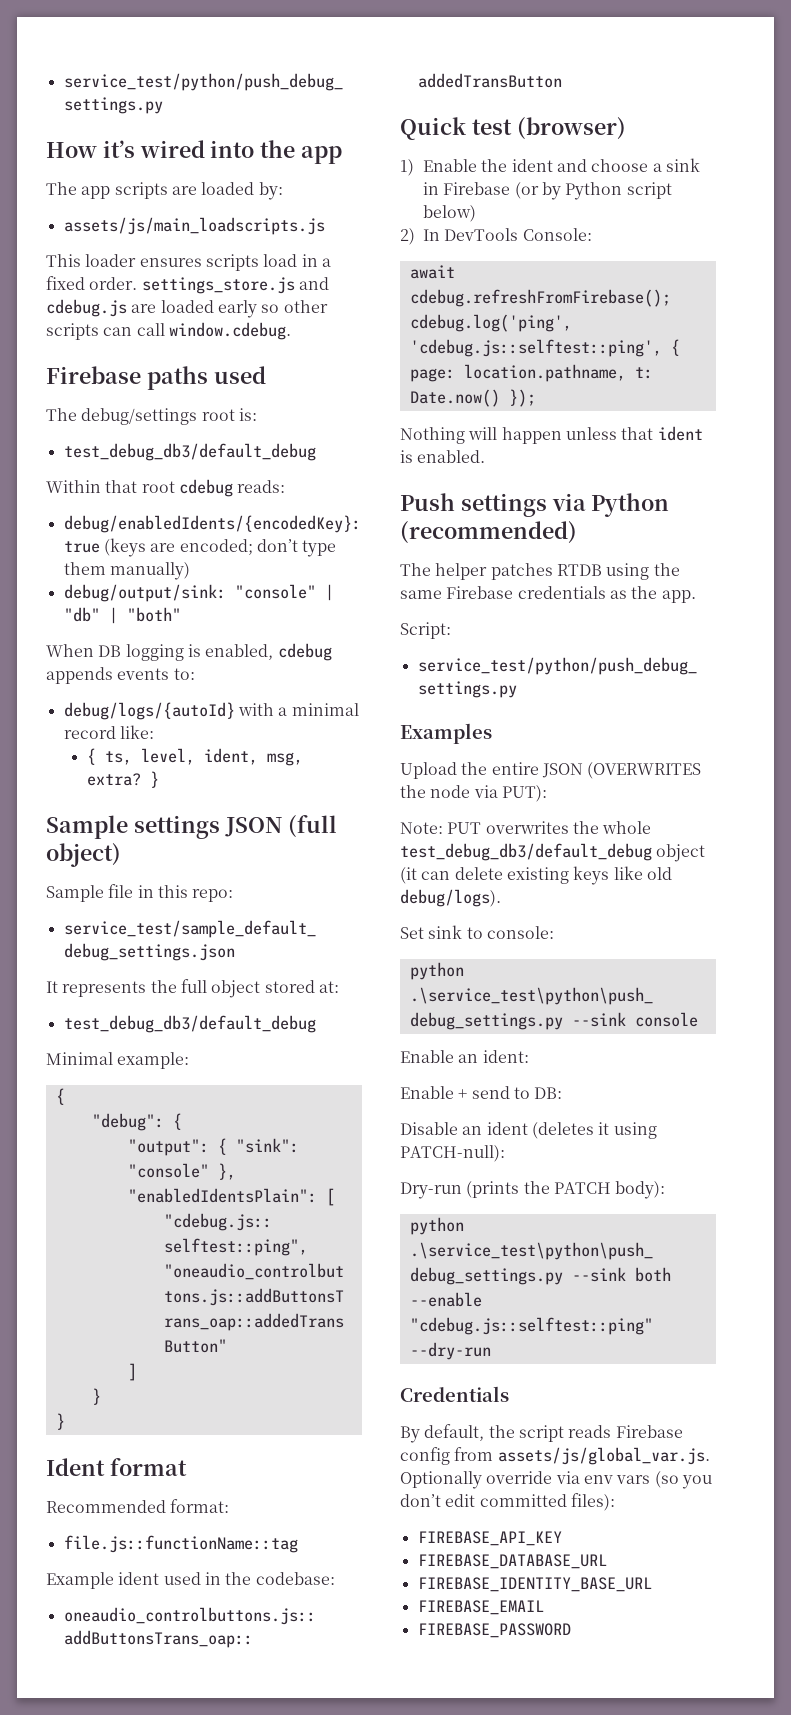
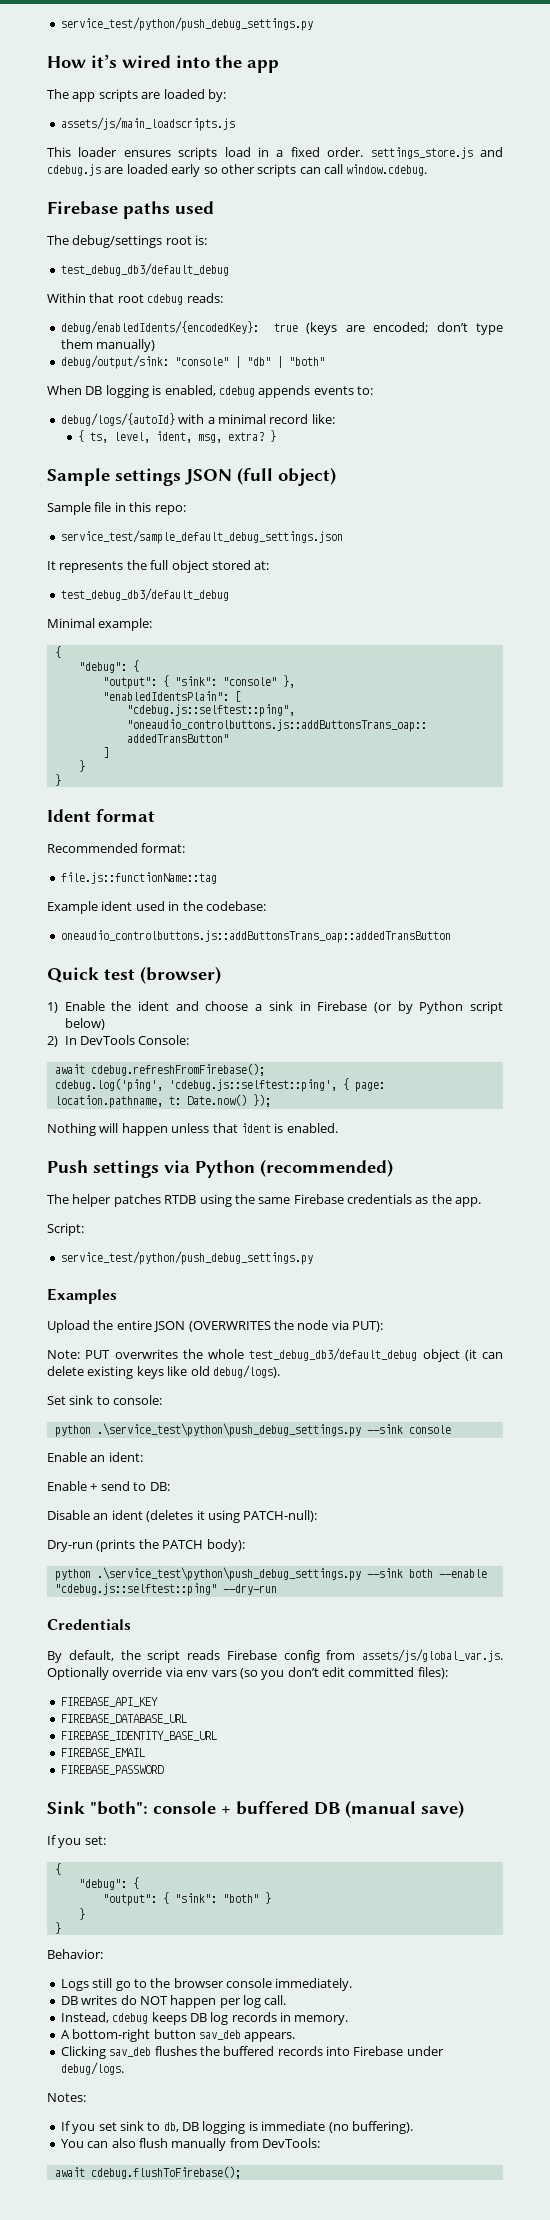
+ Sink "both": console + buffered DB (manual save)
+ If you set:
+ {
+ "debug": {
+ "output": { "sink": "both" }
+ }
+ }
+ Behavior:
+ Logs still go to the browser console immediately.
+ DB writes do NOT happen per log call.
+ Instead, cdebug keeps DB log records in memory.
+ A bottom-right button sav_deb appears.
+ Clicking sav_deb flushes the buffered records into Firebase under debug/logs.
+ Notes:
+ If you set sink to db, DB logging is immediate (no buffering).
+ You can also flush manually from DevTools:
+ await cdebug.flushToFirebase();

